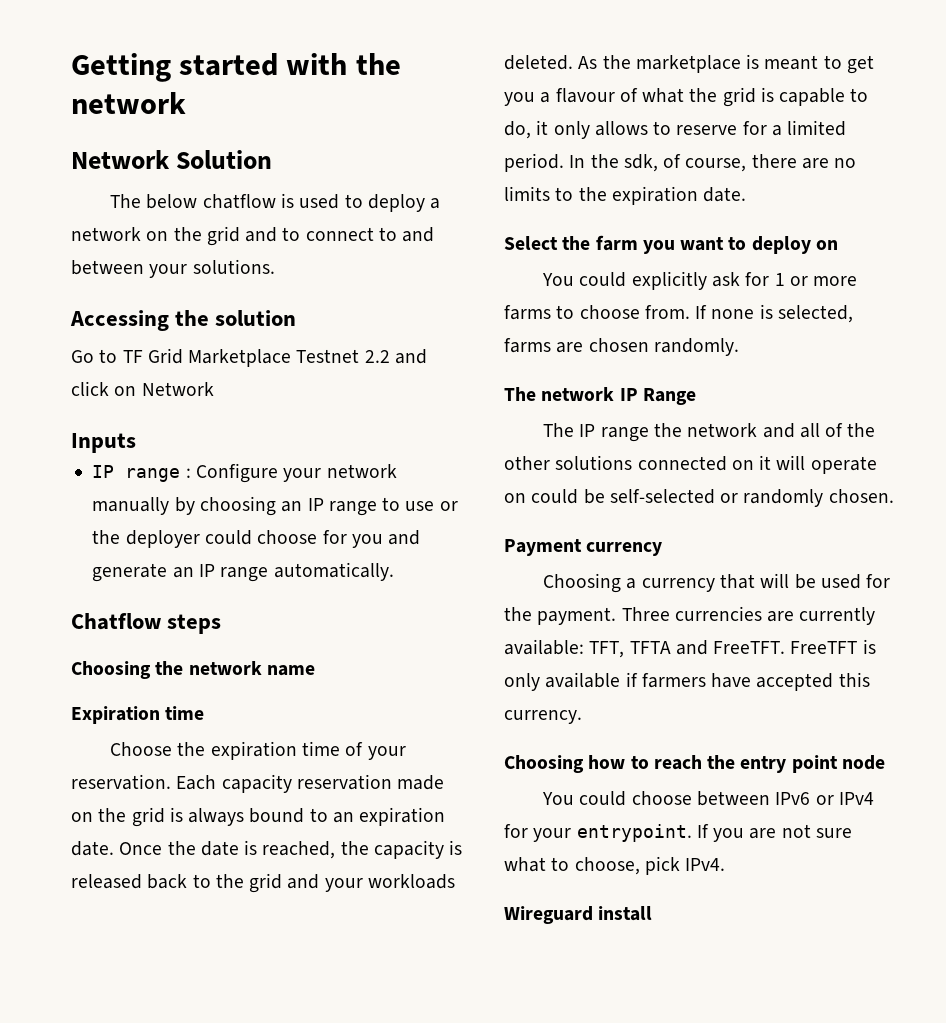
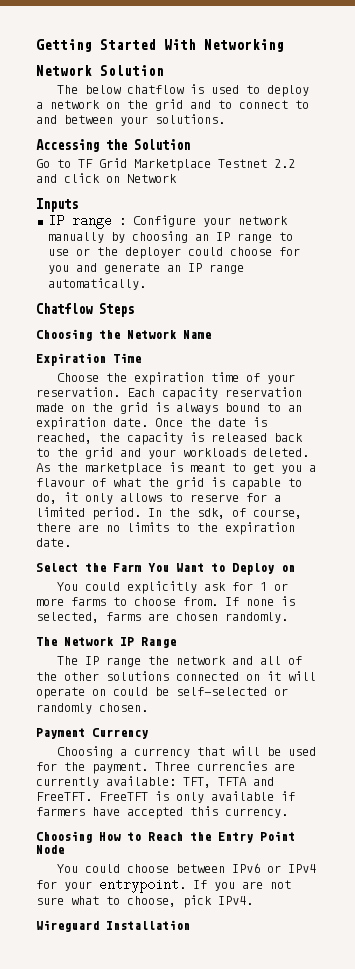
- Getting started with the network
+ Getting Started With Networking
- Accessing the solution
+ Accessing the Solution
- Chatflow steps
+ Chatflow Steps
- Choosing the network name
+ Choosing the Network Name
- Expiration time
+ Expiration Time
- Select the farm you want to deploy on
+ Select the Farm You Want to Deploy on
- The network IP Range
+ The Network IP Range
- Payment currency
+ Payment Currency
- Choosing how to reach the entry point node
+ Choosing How to Reach the Entry Point Node
- Wireguard install
+ Wireguard Installation

